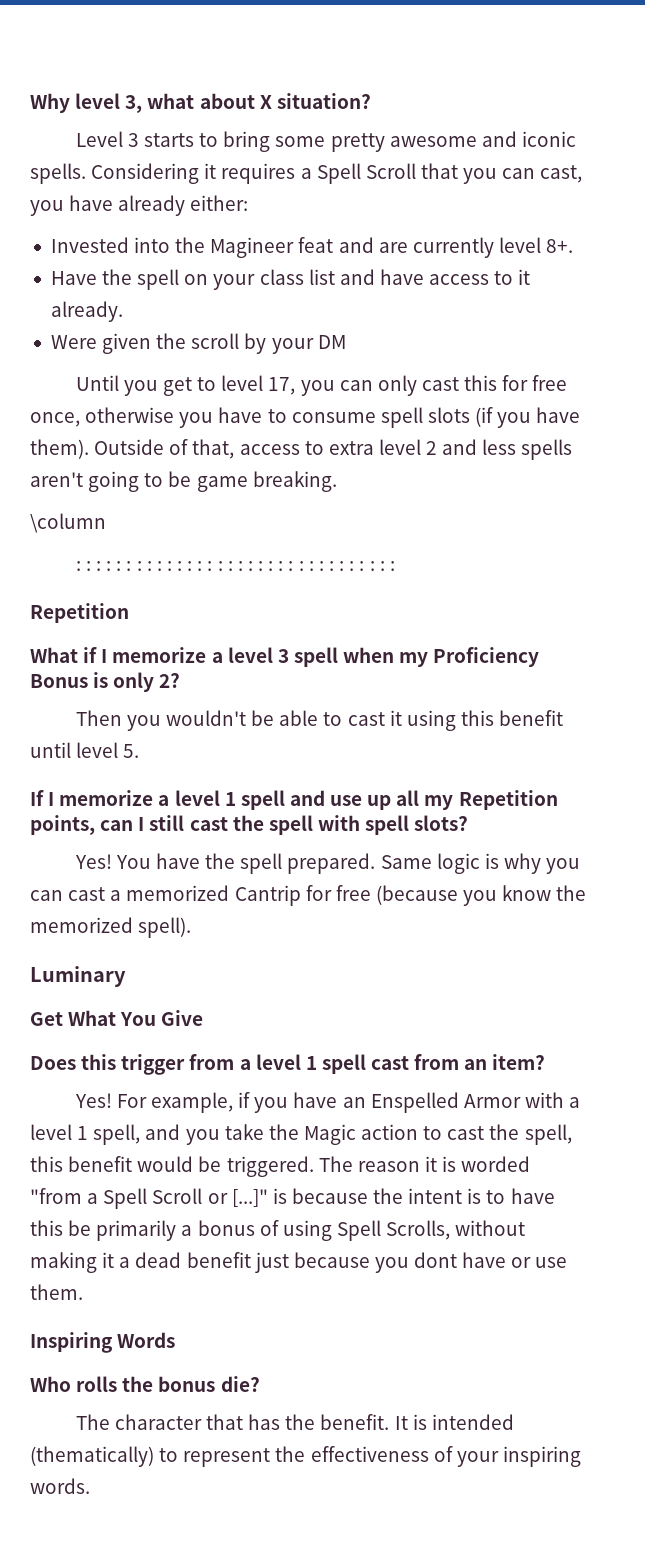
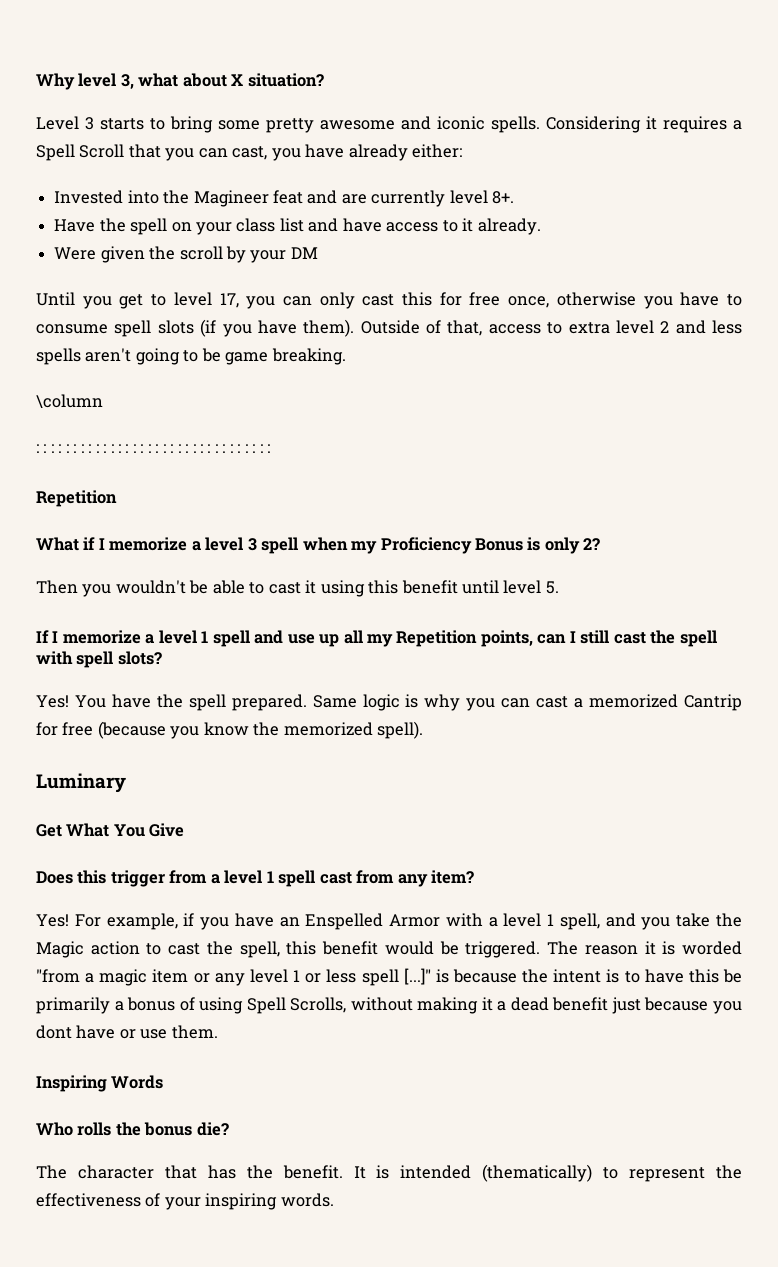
- Does this trigger from a level 1 spell cast from an item?
+ Does this trigger from a level 1 spell cast from any item?
- The reason it is worded "from a Spell Scroll or [...]" is because the intent is to have this be primarily a bonus of using Spell Scrolls, without making it a dead benefit just because you dont have or use them.
+ The reason it is worded "from a magic item or any level 1 or less spell [...]" is because the intent is to have this be primarily a bonus of using Spell Scrolls, without making it a dead benefit just because you dont have or use them.

